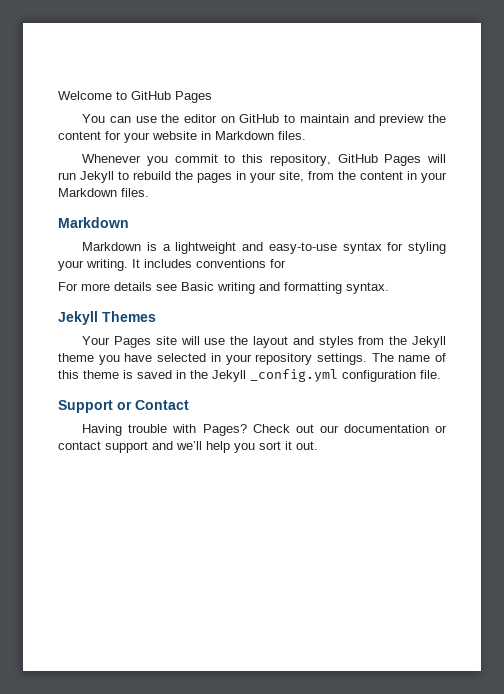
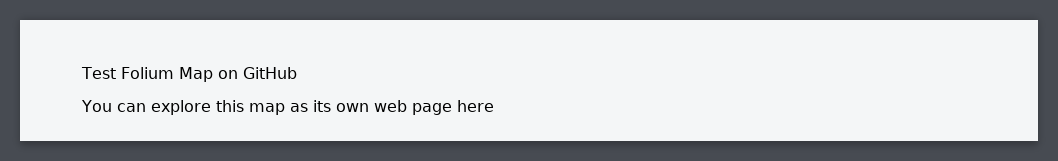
- Welcome to GitHub Pages
+ Test Folium Map on GitHub
- You can use the editor on GitHub to maintain and preview the content for your website in Markdown files.
- Whenever you commit to this repository, GitHub Pages will run Jekyll to rebuild the pages in your site, from the content in your Markdown files.
- Markdown
- Markdown is a lightweight and easy-to-use syntax for styling your writing. It includes conventions for
- For more details see Basic writing and formatting syntax.
- Jekyll Themes
- Your Pages site will use the layout and styles from the Jekyll theme you have selected in your repository settings. The name of this theme is saved in the Jekyll _config.yml configuration file.
- Support or Contact
- Having trouble with Pages? Check out our documentation or contact support and we’ll help you sort it out.
+ You can explore this map as its own web page here

